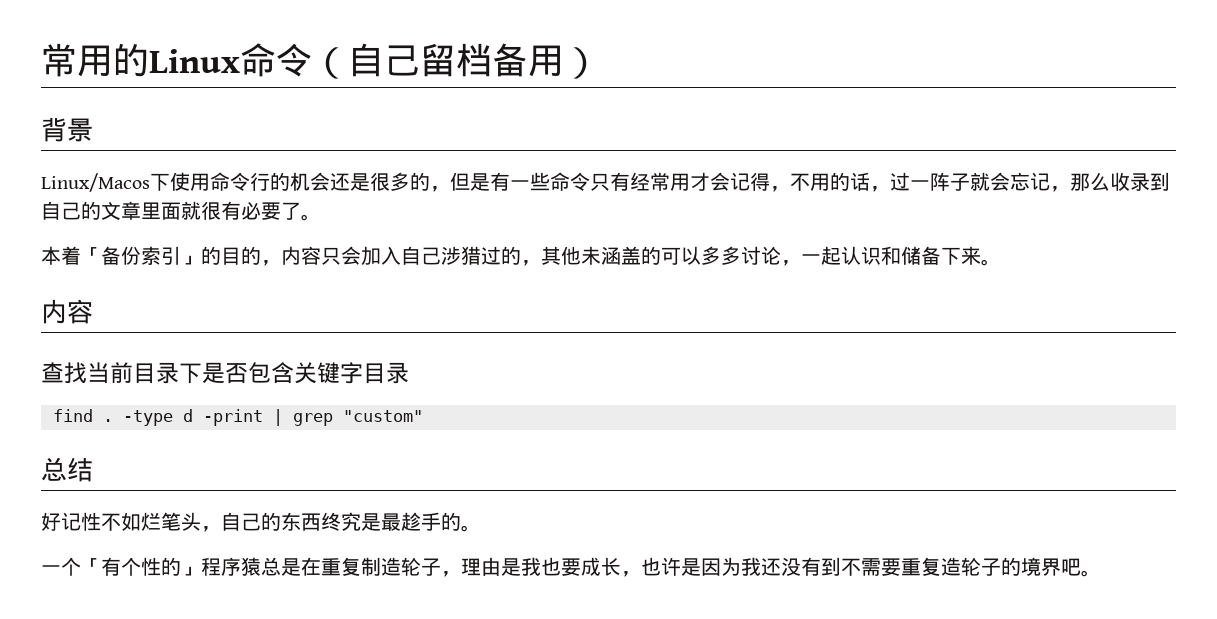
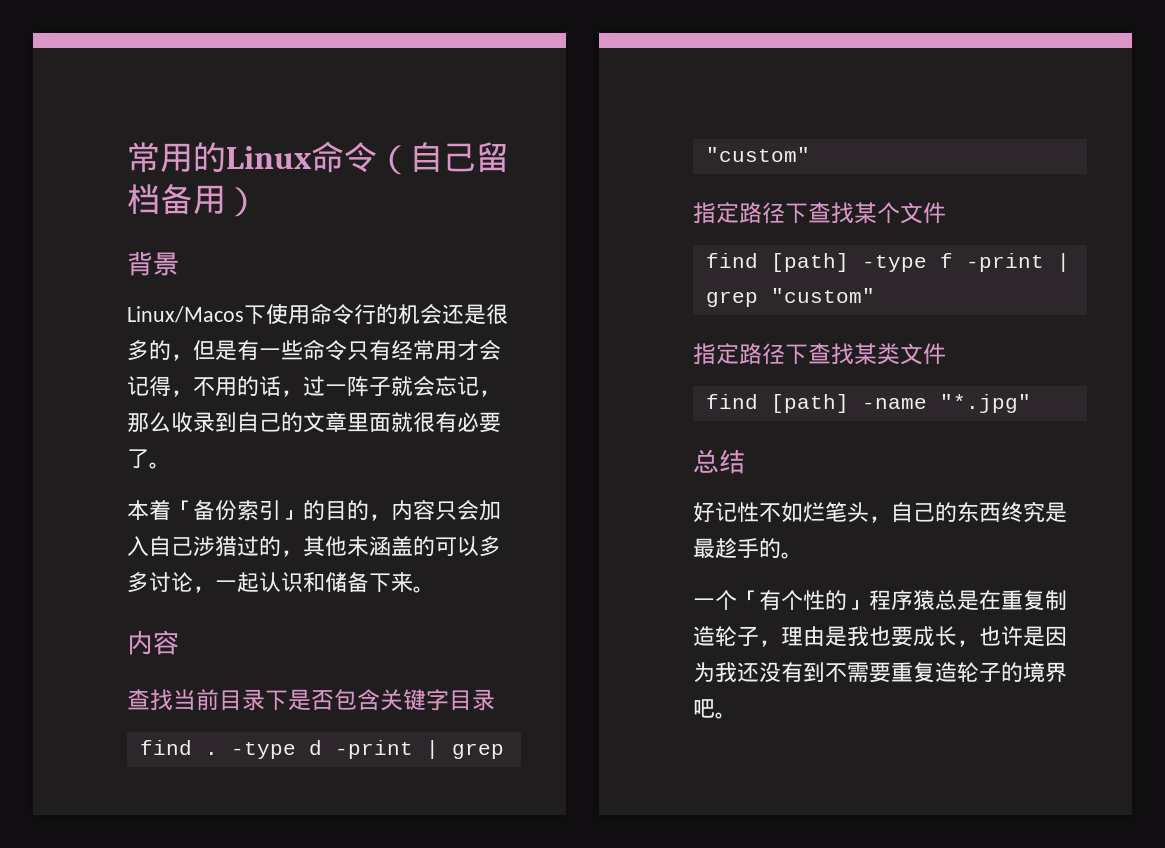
+ 指定路径下查找某个文件
+ find [path] -type f -print | grep "custom"
+ 指定路径下查找某类文件
+ find [path] -name "*.jpg"

